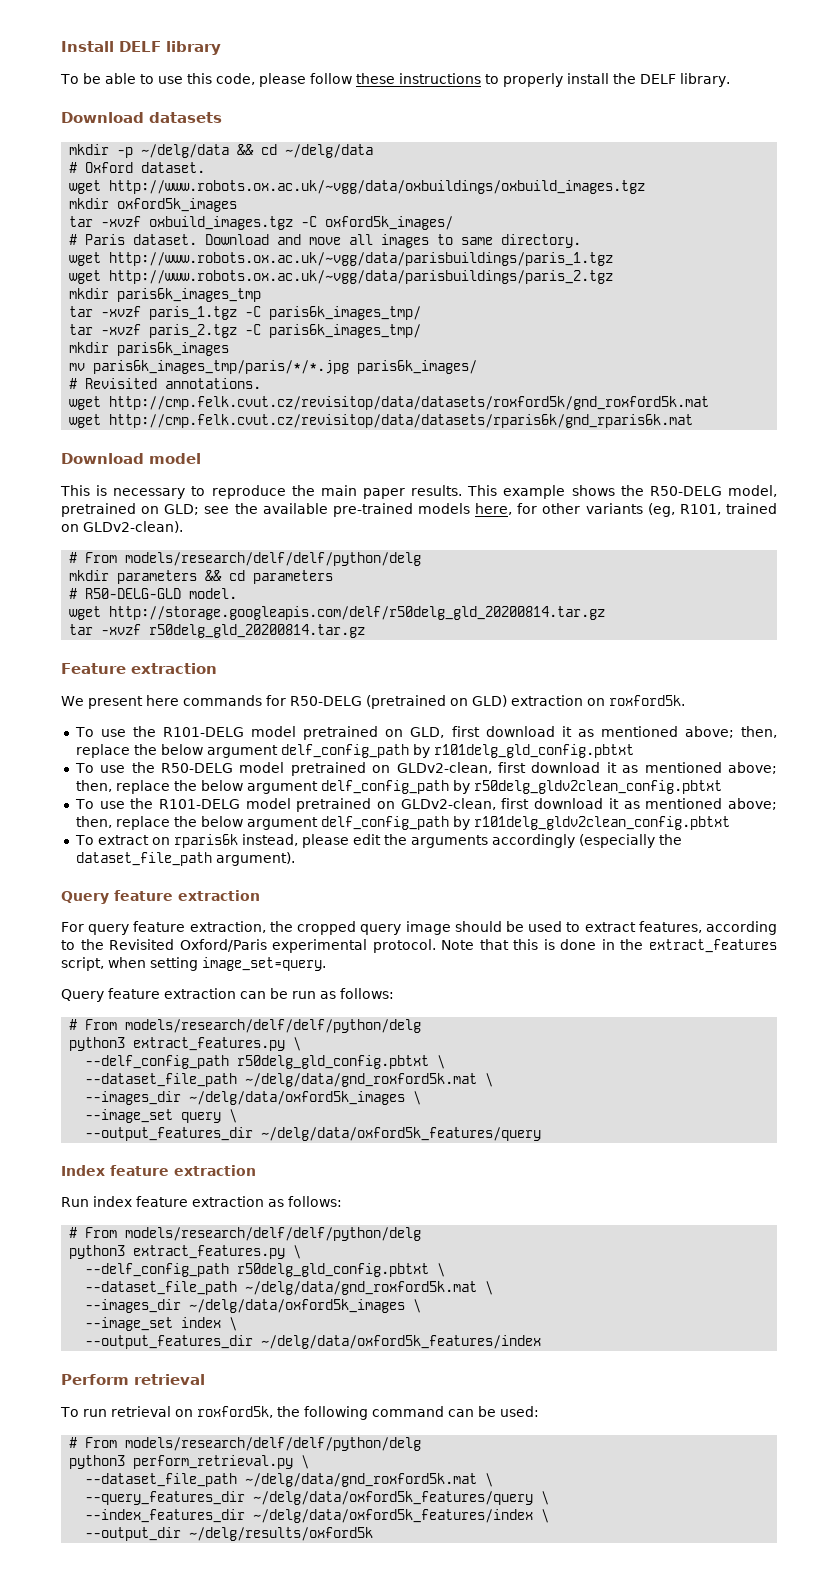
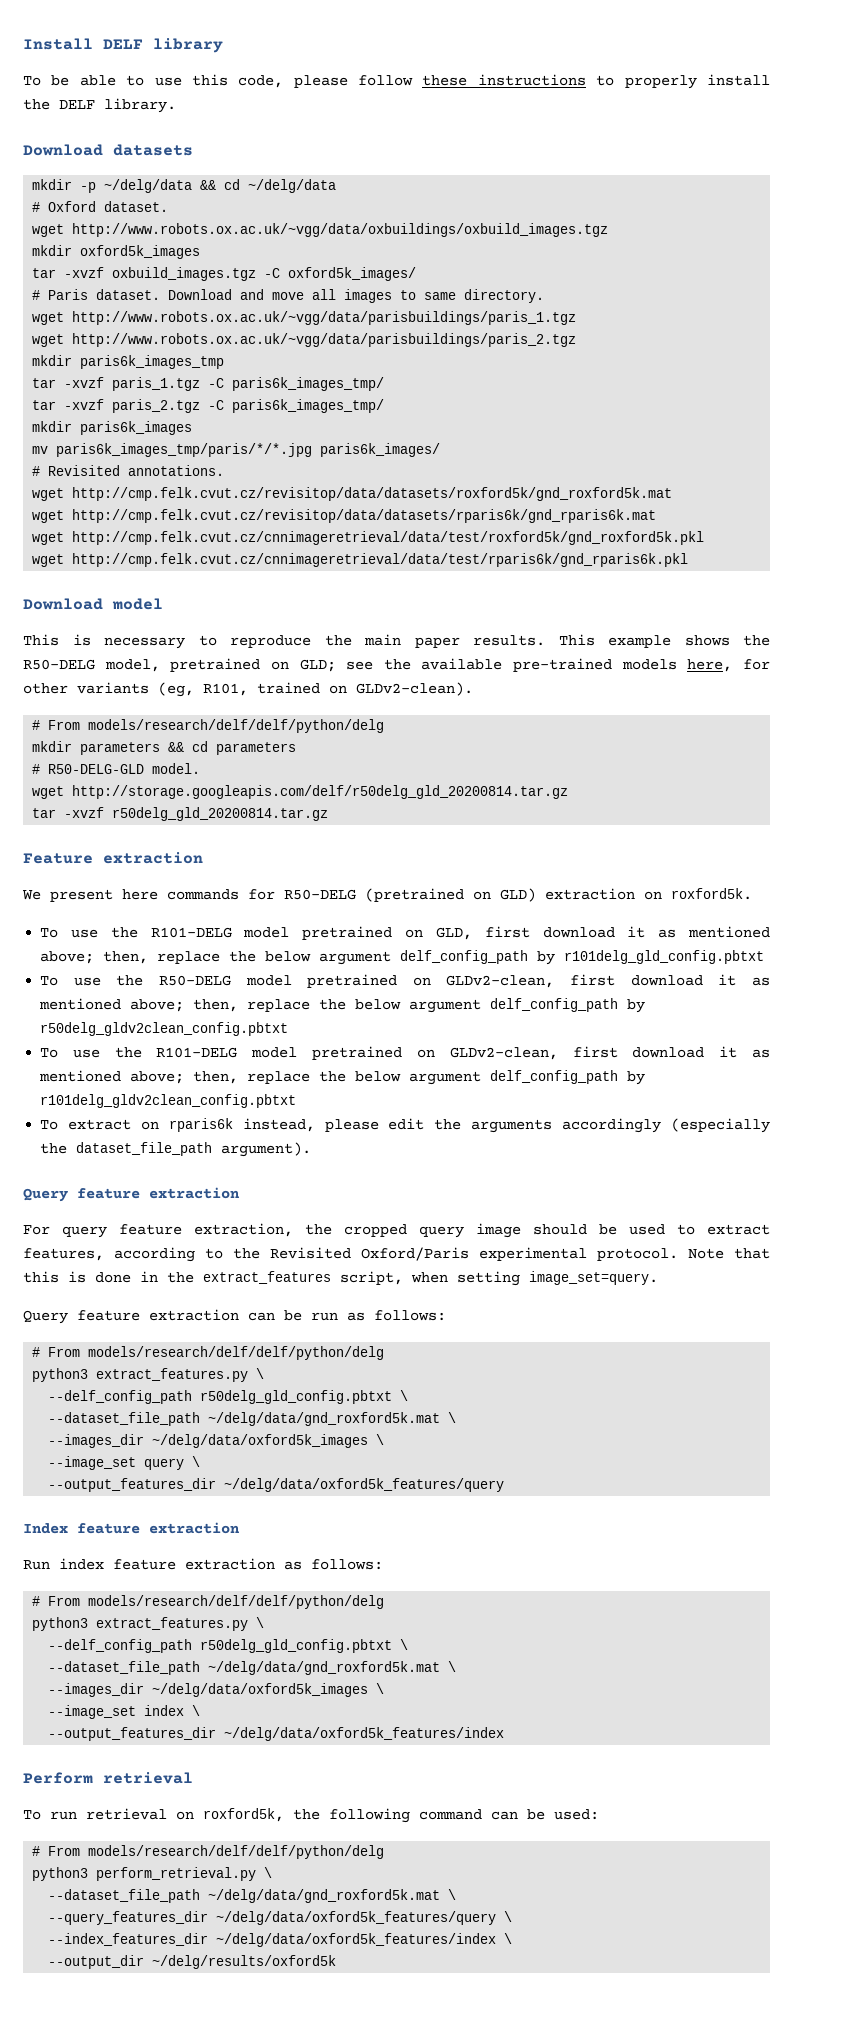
+ wget http://cmp.felk.cvut.cz/cnnimageretrieval/data/test/roxford5k/gnd_roxford5k.pkl
+ wget http://cmp.felk.cvut.cz/cnnimageretrieval/data/test/rparis6k/gnd_rparis6k.pkl

